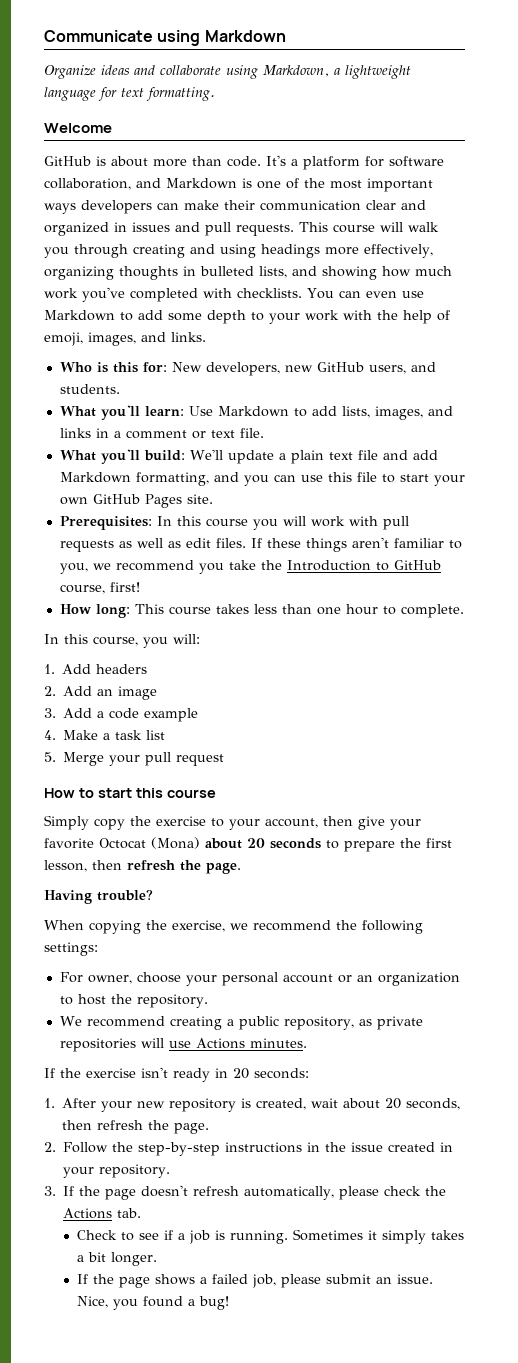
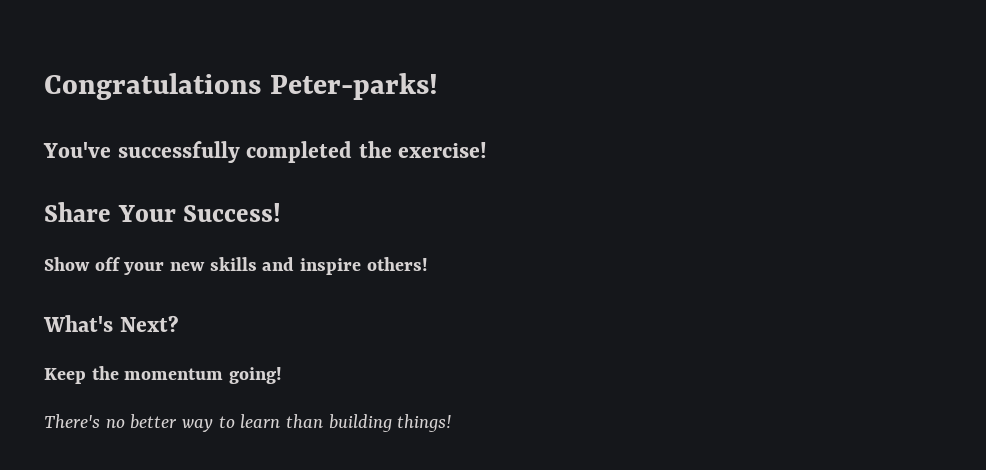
- Communicate using Markdown
- Organize ideas and collaborate using Markdown, a lightweight language for text formatting.
- Welcome
- GitHub is about more than code. It's a platform for software collaboration, and Markdown is one of the most important ways developers can make their communication clear and organized in issues and pull requests. This course will walk you through creating and using headings more effectively, organizing thoughts in bulleted lists, and showing how much work you've completed with checklists. You can even use Markdown to add some depth to your work with the help of emoji, images, and links.
- Who is this for: New developers, new GitHub users, and students.
- What you'll learn: Use Markdown to add lists, images, and links in a comment or text file.
- What you'll build: We'll update a plain text file and add Markdown formatting, and you can use this file to start your own GitHub Pages site.
- Prerequisites: In this course you will work with pull requests as well as edit files. If these things aren't familiar to you, we recommend you take the Introduction to GitHub course, first!
- How long: This course takes less than one hour to complete.
- In this course, you will:
- 1. Add headers
- 2. Add an image
- 3. Add a code example
- 4. Make a task list
- 5. Merge your pull request
- How to start this course
- Simply copy the exercise to your account, then give your favorite Octocat (Mona) about 20 seconds to prepare the first lesson, then refresh the page.
- Having trouble?
- When copying the exercise, we recommend the following settings:
- For owner, choose your personal account or an organization to host the repository.
- We recommend creating a public repository, as private repositories will use Actions minutes.
- If the exercise isn't ready in 20 seconds:
- 1. After your new repository is created, wait about 20 seconds, then refresh the page.
- 2. Follow the step-by-step instructions in the issue created in your repository.
- 3. If the page doesn't refresh automatically, please check the Actions tab.
- Check to see if a job is running. Sometimes it simply takes a bit longer.
- If the page shows a failed job, please submit an issue. Nice, you found a bug!
+ Congratulations Peter-parks!
+ You've successfully completed the exercise!
+ Share Your Success!
+ Show off your new skills and inspire others!
+ What's Next?
+ Keep the momentum going!
+ There's no better way to learn than building things!

